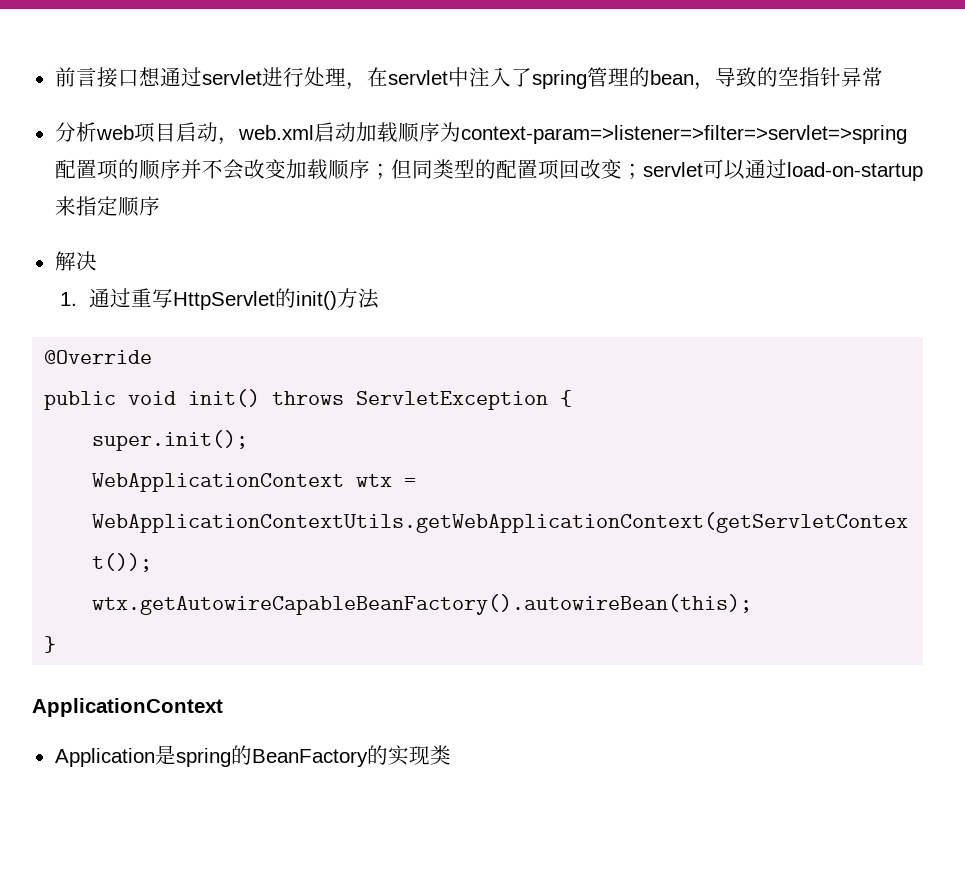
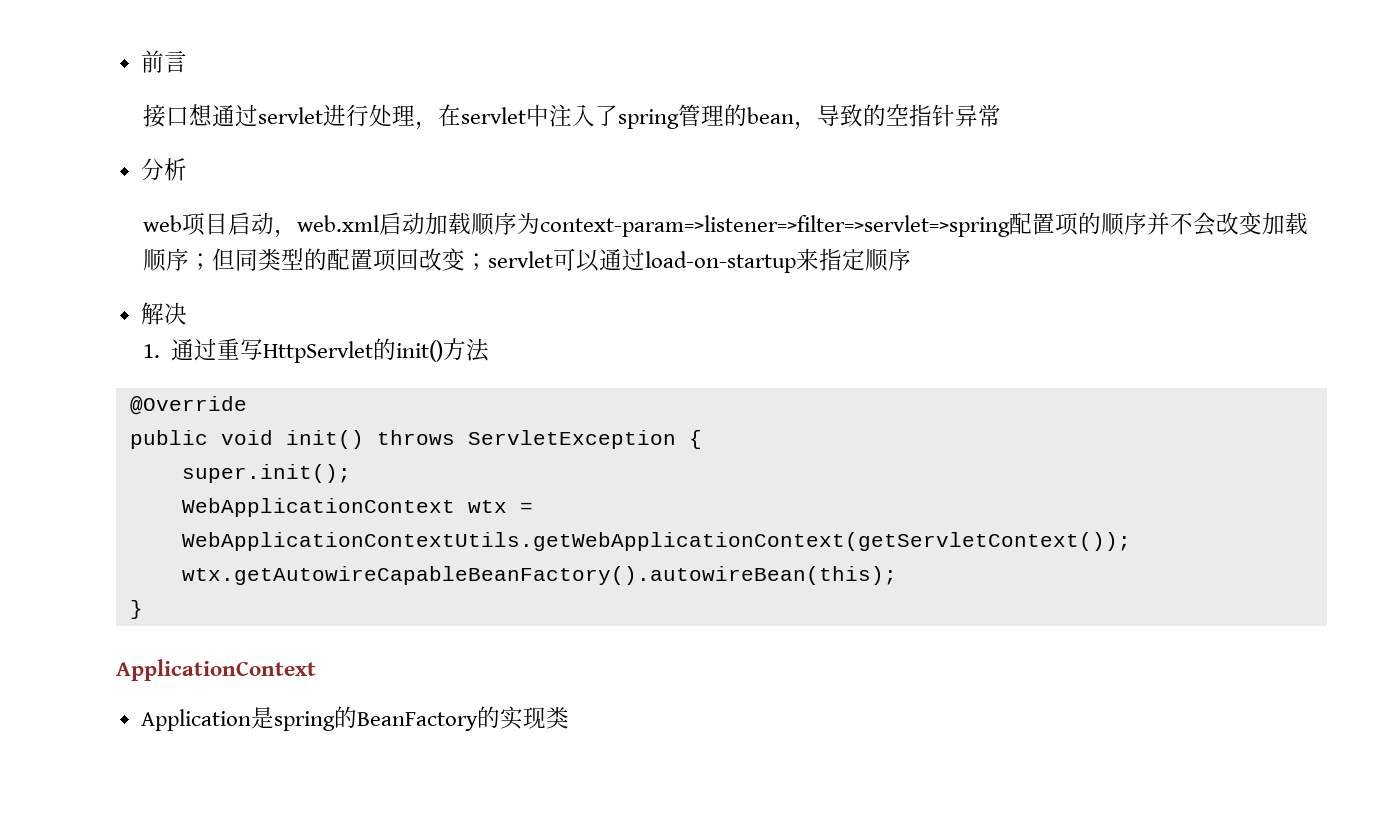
- 前言接口想通过servlet进行处理，在servlet中注入了spring管理的bean，导致的空指针异常
+ 前言
+ 接口想通过servlet进行处理，在servlet中注入了spring管理的bean，导致的空指针异常
- 分析web项目启动，web.xml启动加载顺序为context-param=>listener=>filter=>servlet=>spring配置项的顺序并不会改变加载顺序；但同类型的配置项回改变；servlet可以通过load-on-startup来指定顺序
+ 分析
+ web项目启动，web.xml启动加载顺序为context-param=>listener=>filter=>servlet=>spring配置项的顺序并不会改变加载顺序；但同类型的配置项回改变；servlet可以通过load-on-startup来指定顺序

